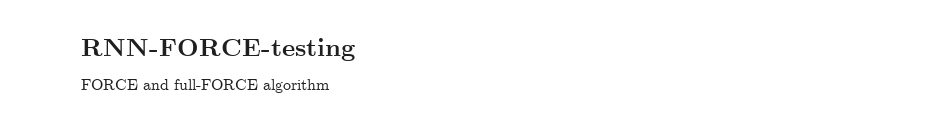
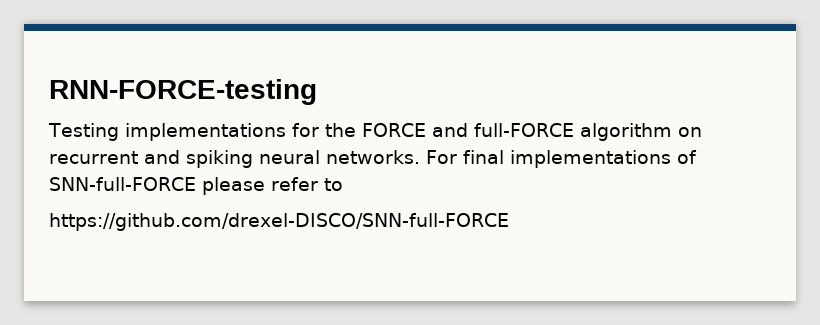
- FORCE and full-FORCE algorithm
+ Testing implementations for the FORCE and full-FORCE algorithm on recurrent and spiking neural networks. For final implementations of SNN-full-FORCE please refer to
+ https://github.com/drexel-DISCO/SNN-full-FORCE

